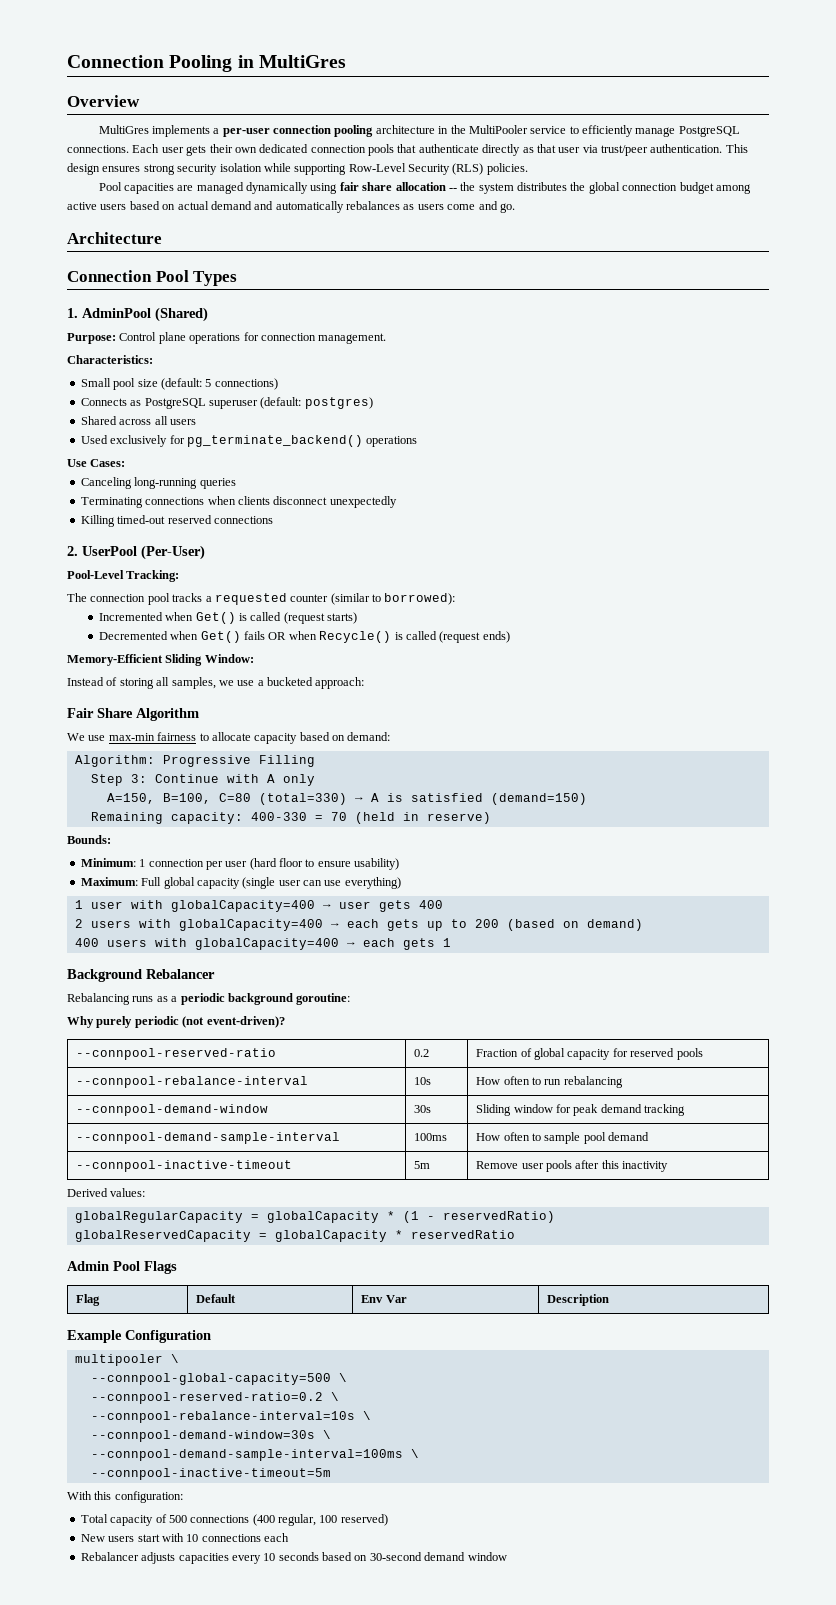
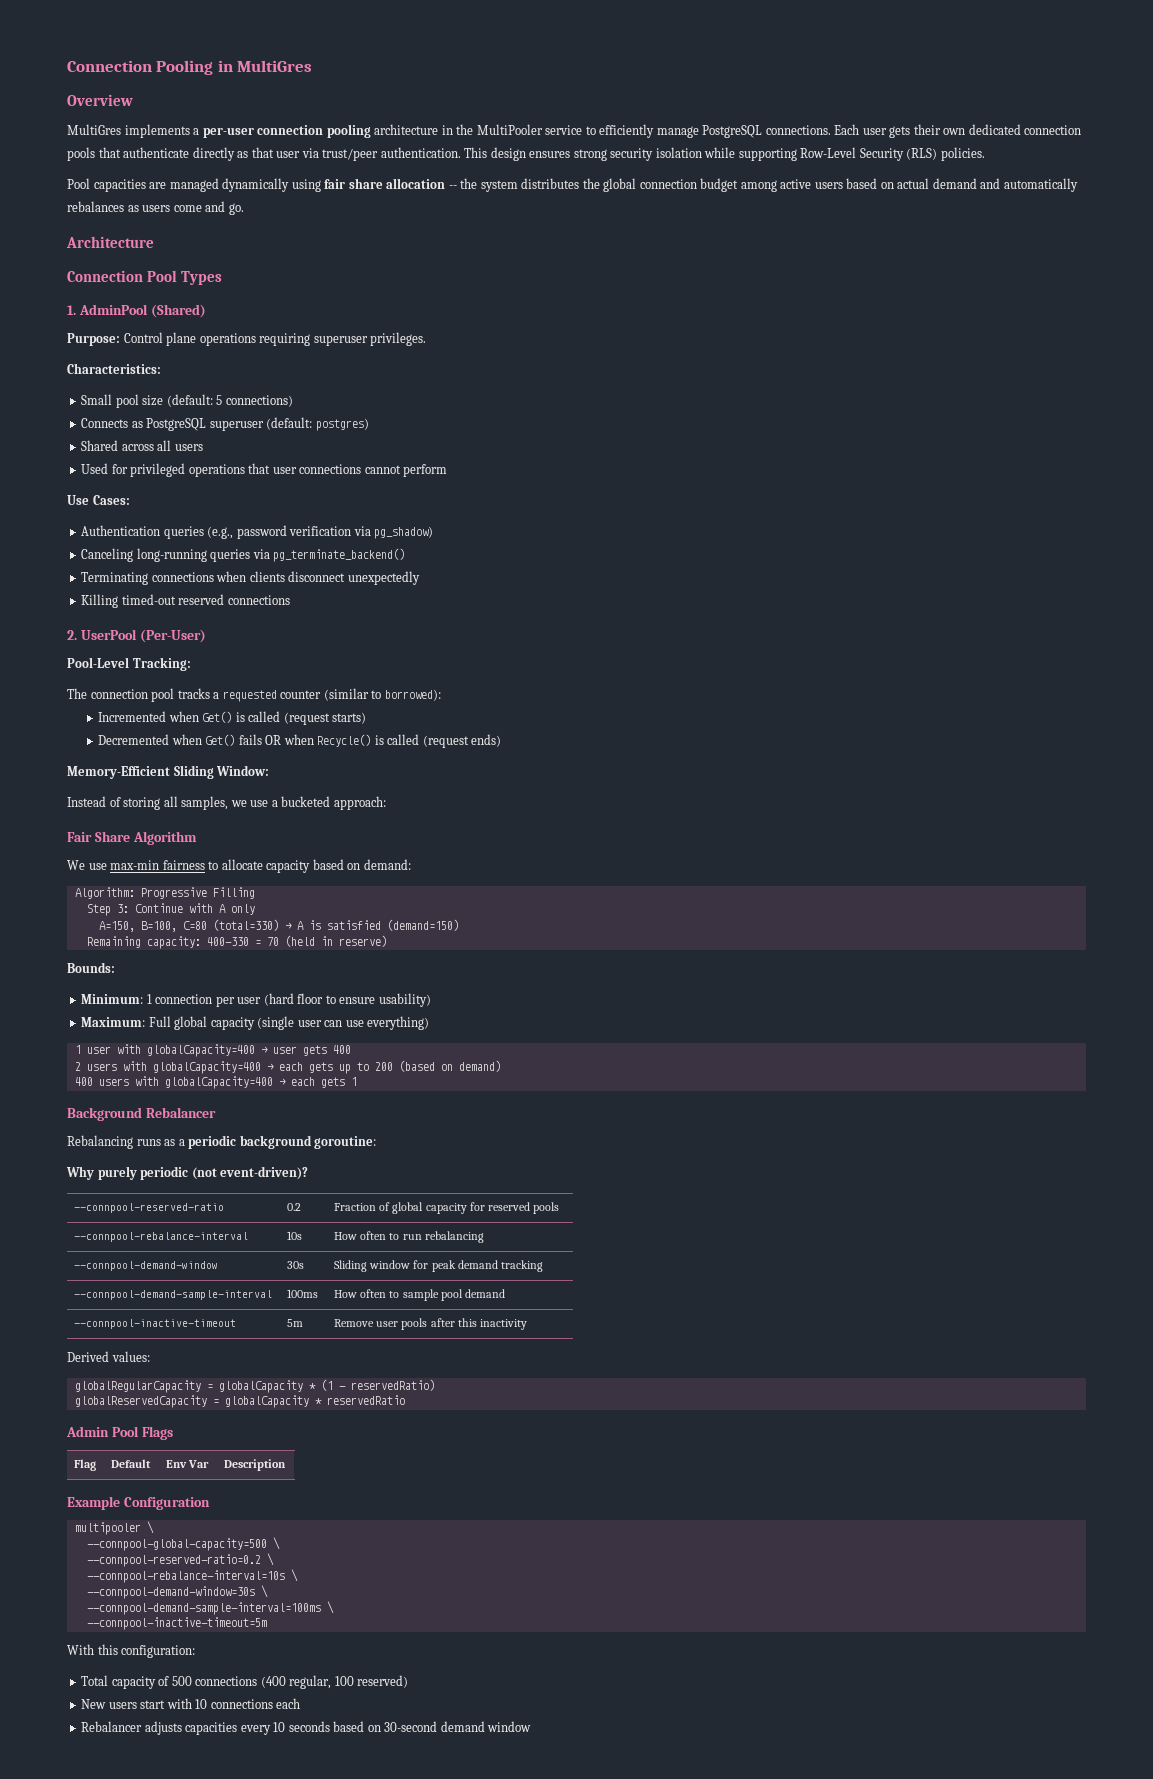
- Purpose: Control plane operations for connection management.
+ Purpose: Control plane operations requiring superuser privileges.
- Used exclusively for pg_terminate_backend() operations
+ Used for privileged operations that user connections cannot perform
  Use Cases:
+ Authentication queries (e.g., password verification via pg_shadow)
- Canceling long-running queries
+ Canceling long-running queries via pg_terminate_backend()

